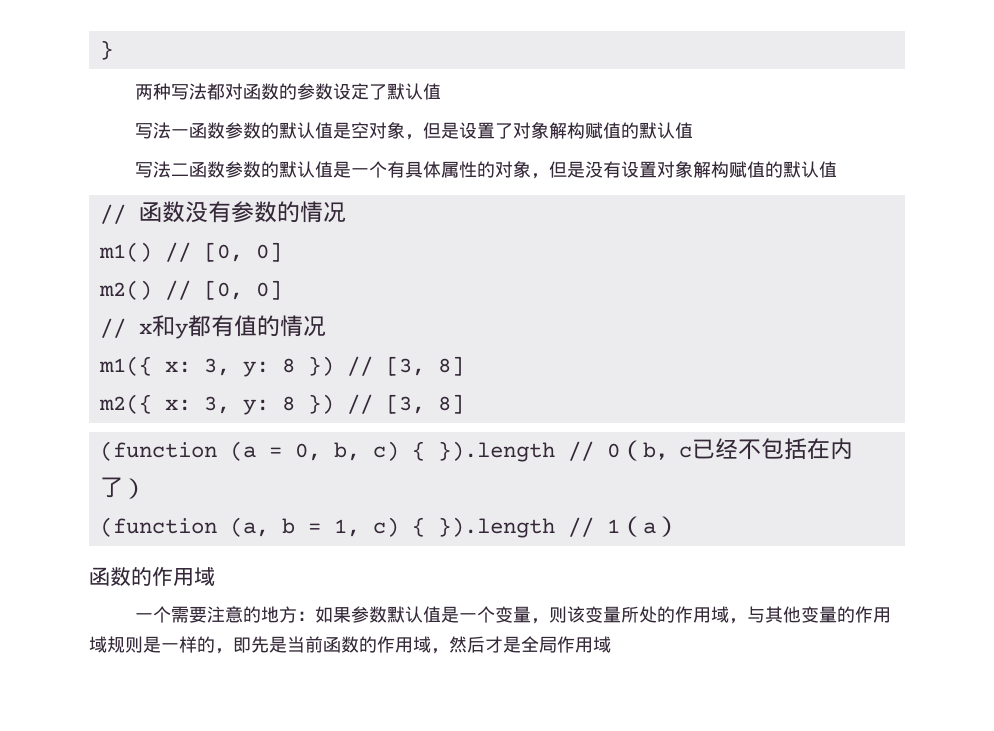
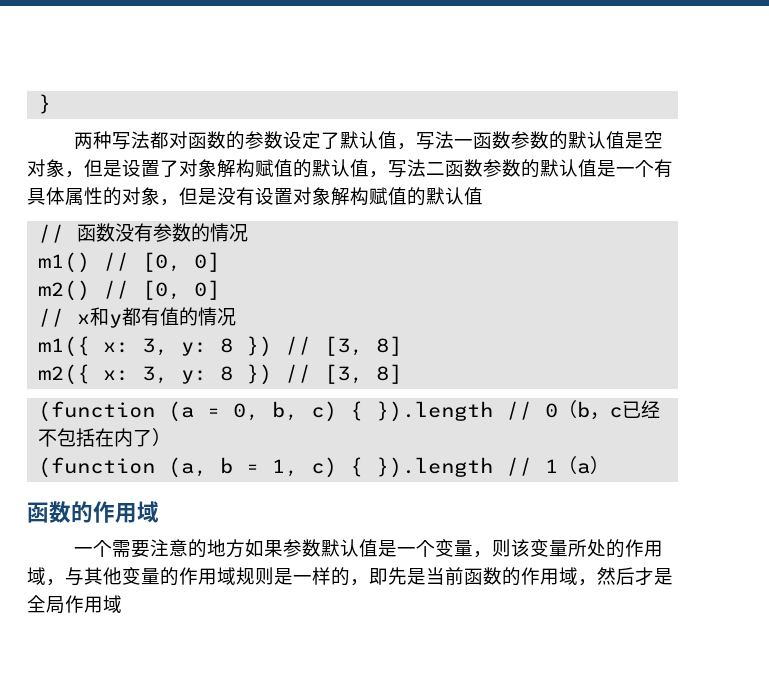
- 两种写法都对函数的参数设定了默认值
- 写法一函数参数的默认值是空对象，但是设置了对象解构赋值的默认值
- 写法二函数参数的默认值是一个有具体属性的对象，但是没有设置对象解构赋值的默认值
+ 两种写法都对函数的参数设定了默认值，写法一函数参数的默认值是空对象，但是设置了对象解构赋值的默认值，写法二函数参数的默认值是一个有具体属性的对象，但是没有设置对象解构赋值的默认值
- 一个需要注意的地方：如果参数默认值是一个变量，则该变量所处的作用域，与其他变量的作用域规则是一样的，即先是当前函数的作用域，然后才是全局作用域
+ 一个需要注意的地方如果参数默认值是一个变量，则该变量所处的作用域，与其他变量的作用域规则是一样的，即先是当前函数的作用域，然后才是全局作用域

